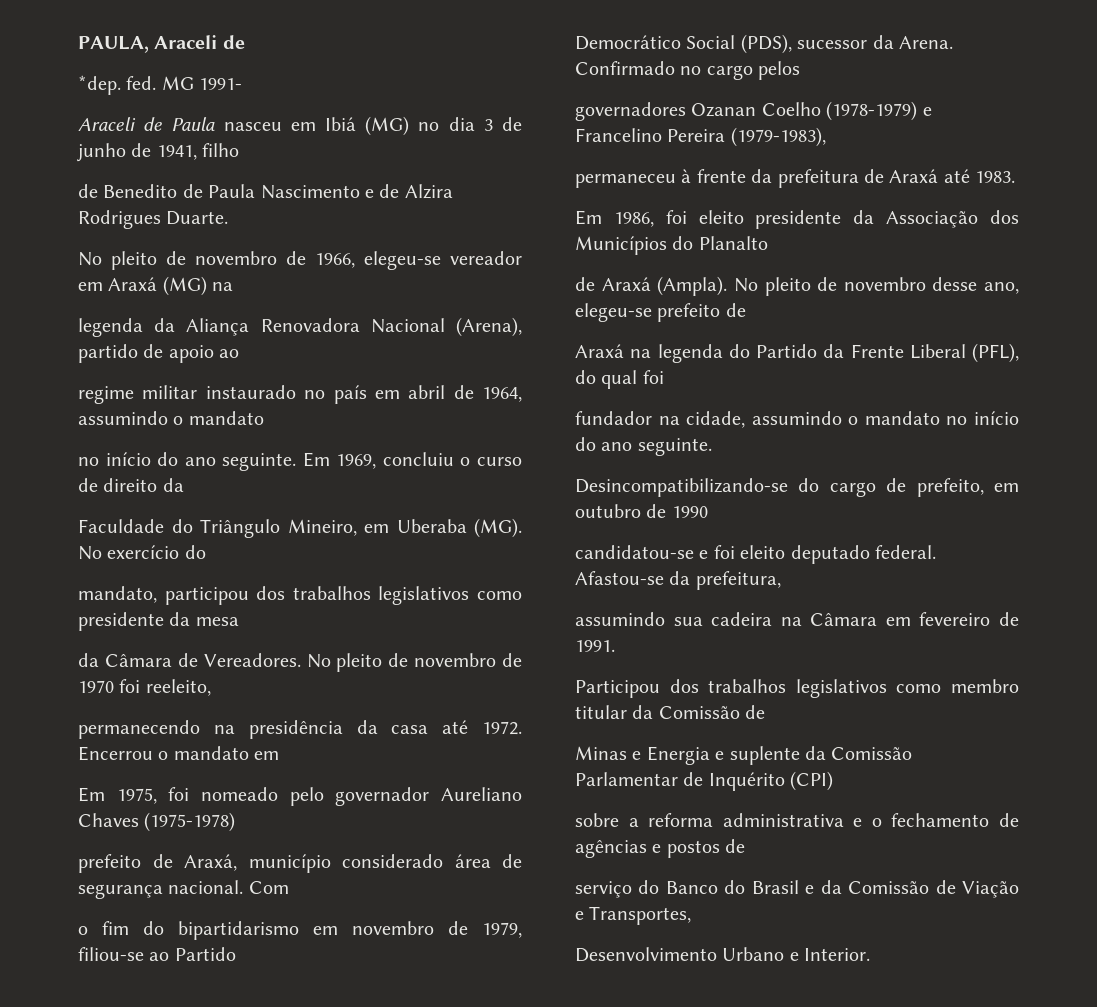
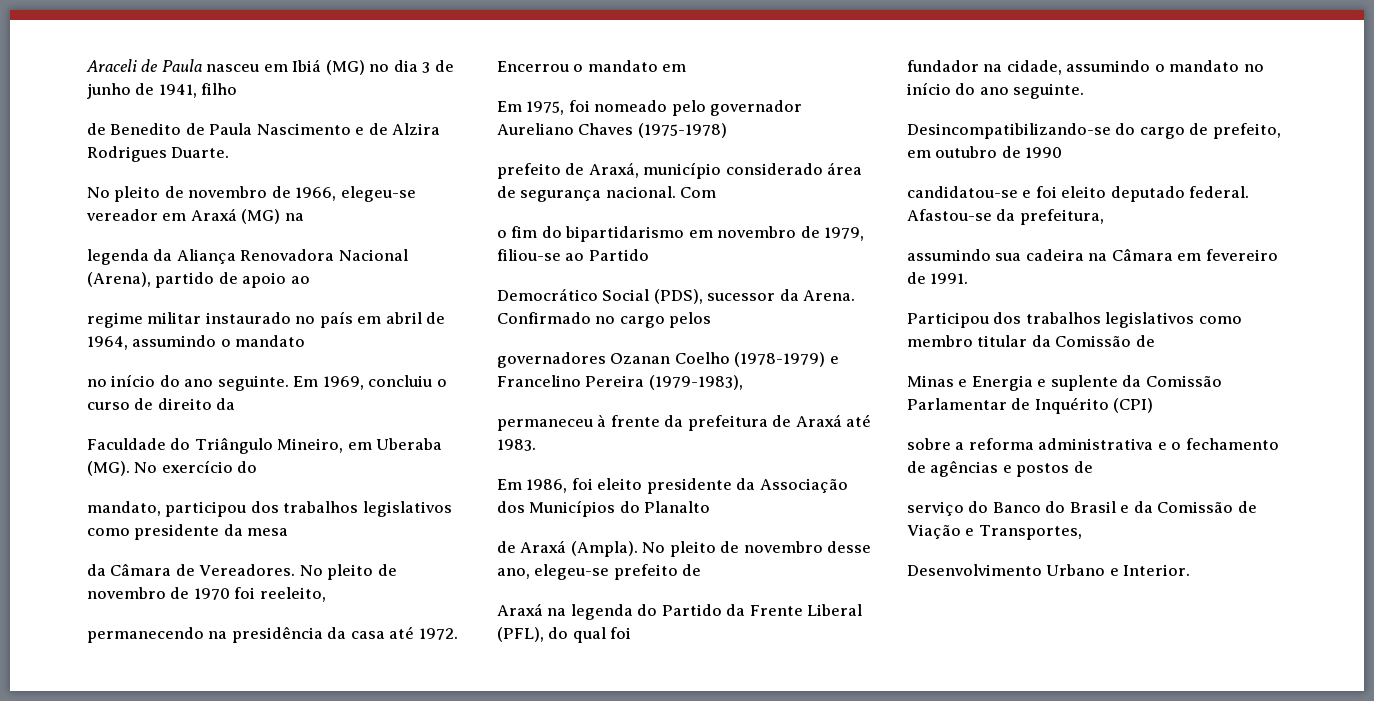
- PAULA, Araceli de
- *dep. fed. MG 1991-

